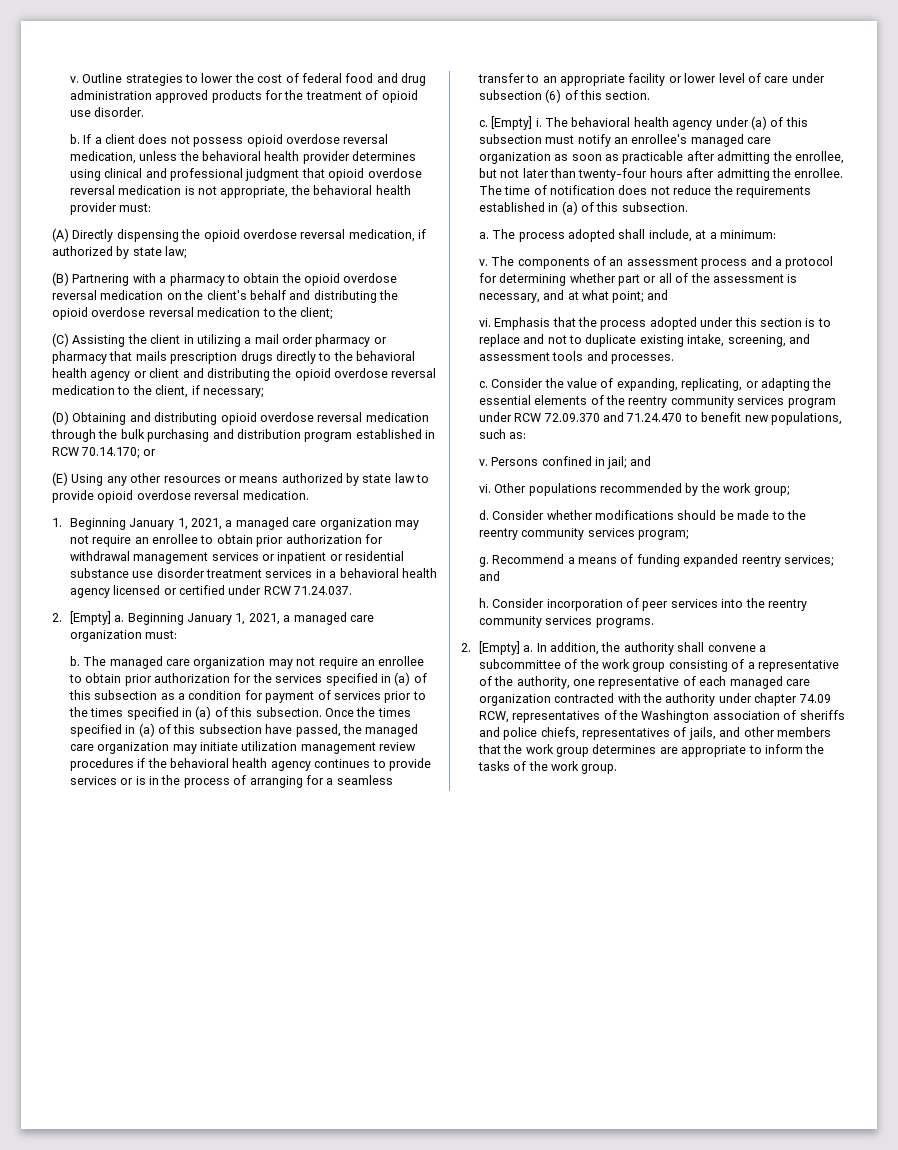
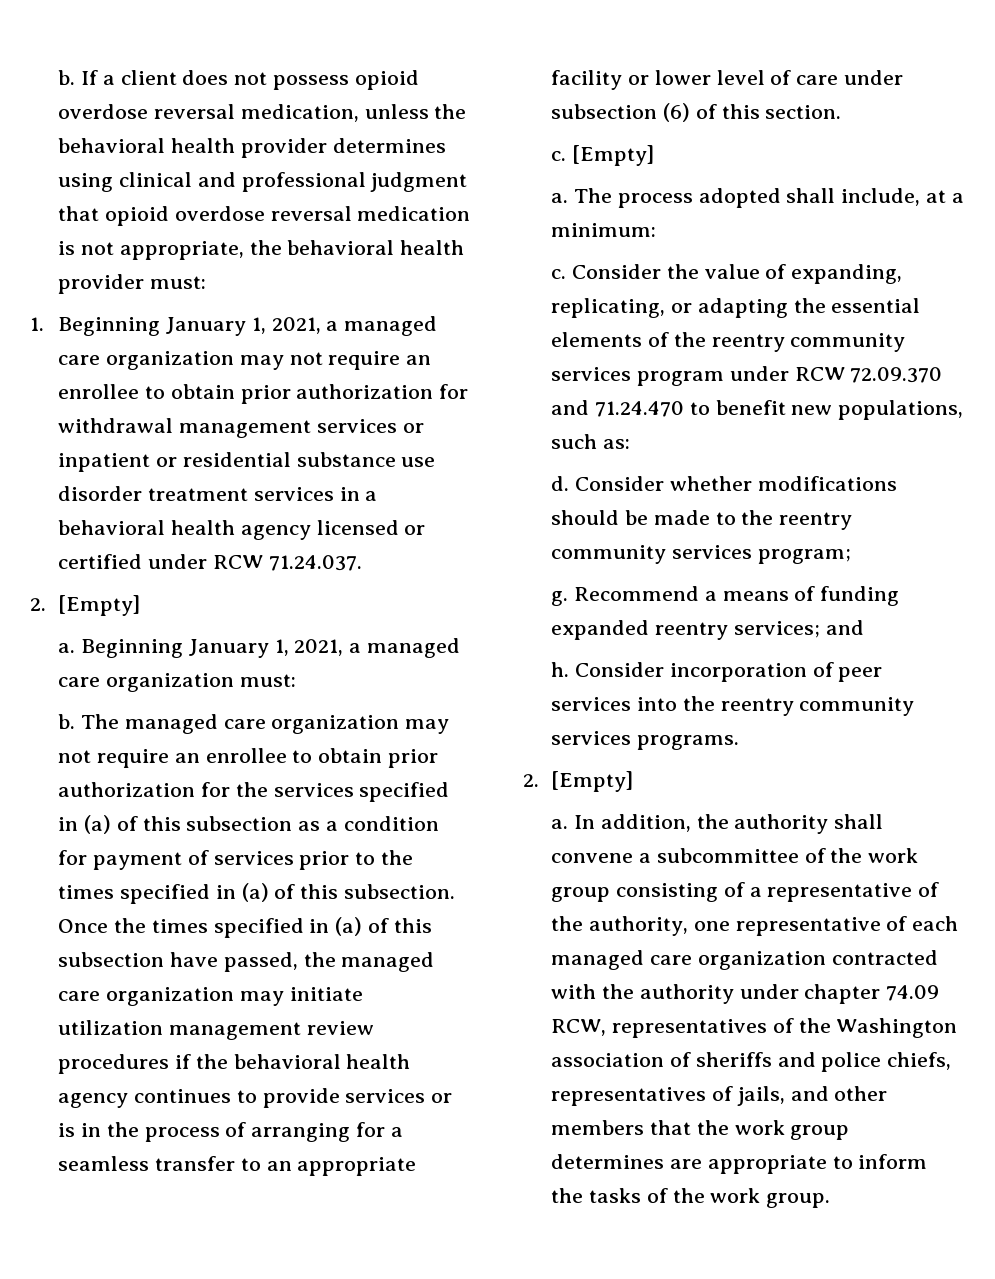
- v. Outline strategies to lower the cost of federal food and drug administration approved products for the treatment of opioid use disorder.
- (A) Directly dispensing the opioid overdose reversal medication, if authorized by state law;
- (B) Partnering with a pharmacy to obtain the opioid overdose reversal medication on the client's behalf and distributing the opioid overdose reversal medication to the client;
- (C) Assisting the client in utilizing a mail order pharmacy or pharmacy that mails prescription drugs directly to the behavioral health agency or client and distributing the opioid overdose reversal medication to the client, if necessary;
- (D) Obtaining and distributing opioid overdose reversal medication through the bulk purchasing and distribution program established in RCW 70.14.170; or
- (E) Using any other resources or means authorized by state law to provide opioid overdose reversal medication.
  1. Beginning January 1, 2021, a managed care organization may not require an enrollee to obtain prior authorization for withdrawal management services or inpatient or residential substance use disorder treatment services in a behavioral health agency licensed or certified under RCW 71.24.037.
- 2. [Empty] a.
+ 2. [Empty]
+ a.
- c. [Empty] i. The behavioral health agency under (a) of this subsection must notify an enrollee's managed care organization as soon as practicable after admitting the enrollee, but not later than twenty-four hours after admitting the enrollee. The time of notification does not reduce the requirements established in (a) of this subsection.
+ c. [Empty]
- v. The components of an assessment process and a protocol for determining whether part or all of the assessment is necessary, and at what point; and
- vi. Emphasis that the process adopted under this section is to replace and not to duplicate existing intake, screening, and assessment tools and processes.
- v. Persons confined in jail; and
- vi. Other populations recommended by the work group;
  Consider incorporation of peer services into the reentry community services programs.
- 2. [Empty] a.
+ 2. [Empty]
+ a.

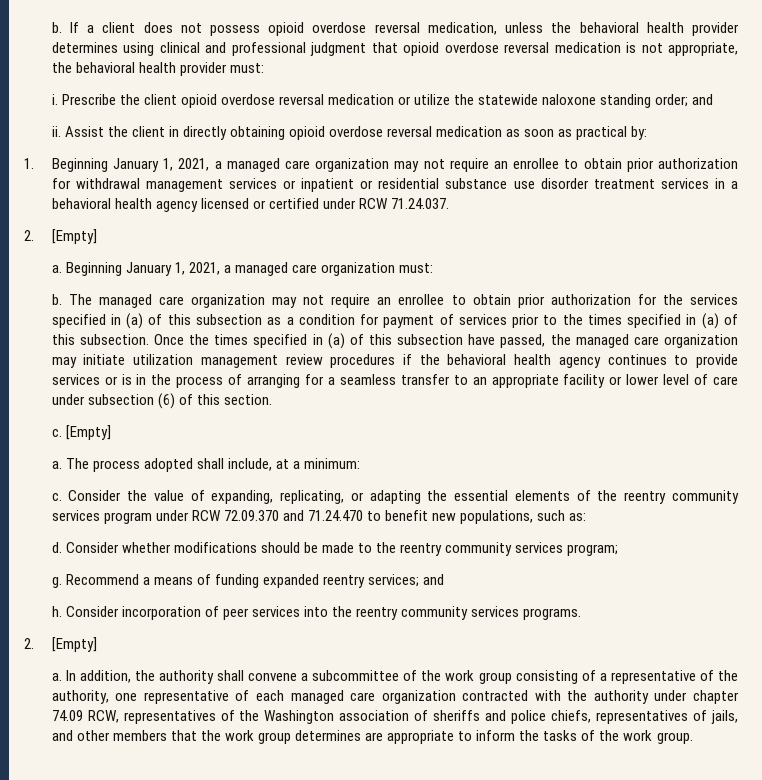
+ i. Prescribe the client opioid overdose reversal medication or utilize the statewide naloxone standing order; and
+ ii. Assist the client in directly obtaining opioid overdose reversal medication as soon as practical by:

